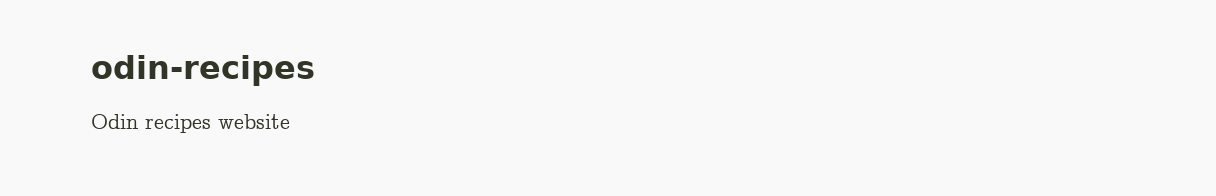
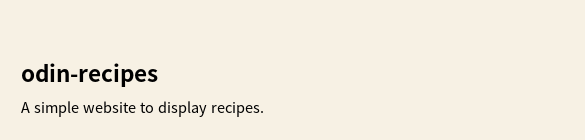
- Odin recipes website
+ A simple website to display recipes.

